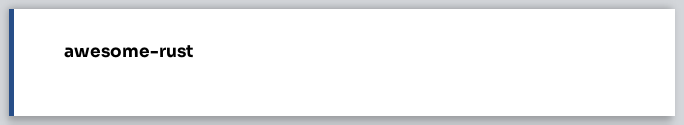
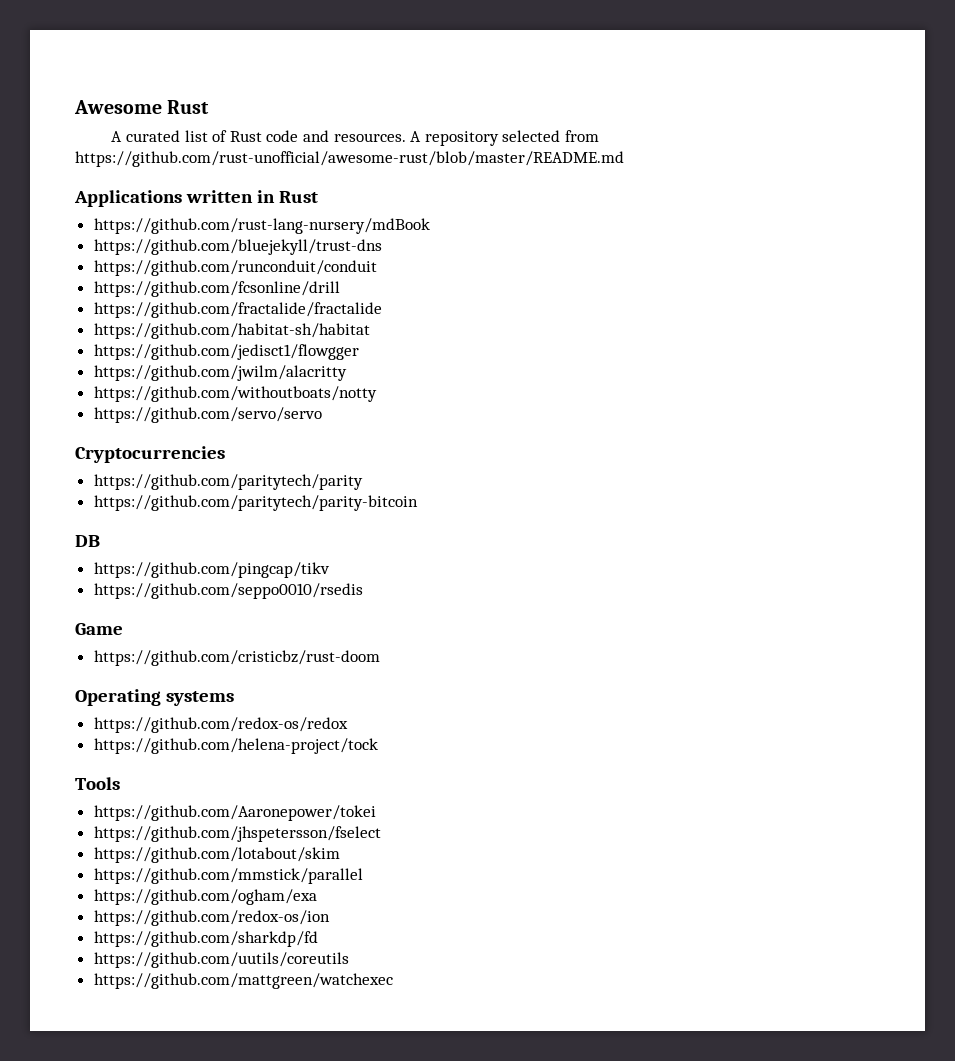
- awesome-rust
+ Awesome Rust
+ A curated list of Rust code and resources. A repository selected from https://github.com/rust-unofficial/awesome-rust/blob/master/README.md
+ Applications written in Rust
+ https://github.com/rust-lang-nursery/mdBook
+ https://github.com/bluejekyll/trust-dns
+ https://github.com/runconduit/conduit
+ https://github.com/fcsonline/drill
+ https://github.com/fractalide/fractalide
+ https://github.com/habitat-sh/habitat
+ https://github.com/jedisct1/flowgger
+ https://github.com/jwilm/alacritty
+ https://github.com/withoutboats/notty
+ https://github.com/servo/servo
+ Cryptocurrencies
+ https://github.com/paritytech/parity
+ https://github.com/paritytech/parity-bitcoin
+ DB
+ https://github.com/pingcap/tikv
+ https://github.com/seppo0010/rsedis
+ Game
+ https://github.com/cristicbz/rust-doom
+ Operating systems
+ https://github.com/redox-os/redox
+ https://github.com/helena-project/tock
+ Tools
+ https://github.com/Aaronepower/tokei
+ https://github.com/jhspetersson/fselect
+ https://github.com/lotabout/skim
+ https://github.com/mmstick/parallel
+ https://github.com/ogham/exa
+ https://github.com/redox-os/ion
+ https://github.com/sharkdp/fd
+ https://github.com/uutils/coreutils
+ https://github.com/mattgreen/watchexec

